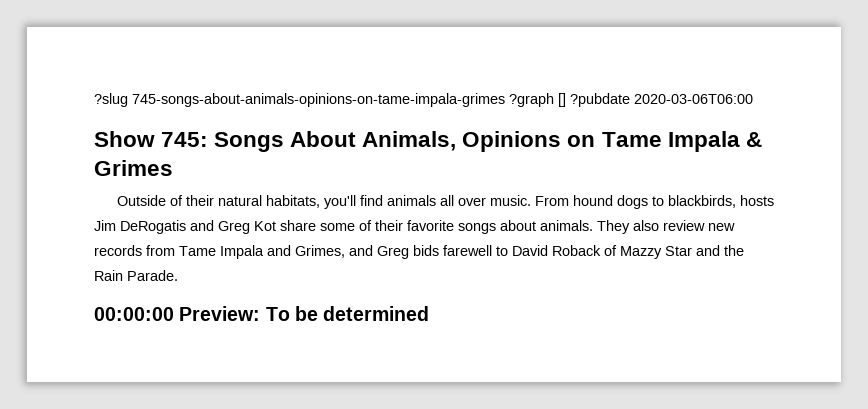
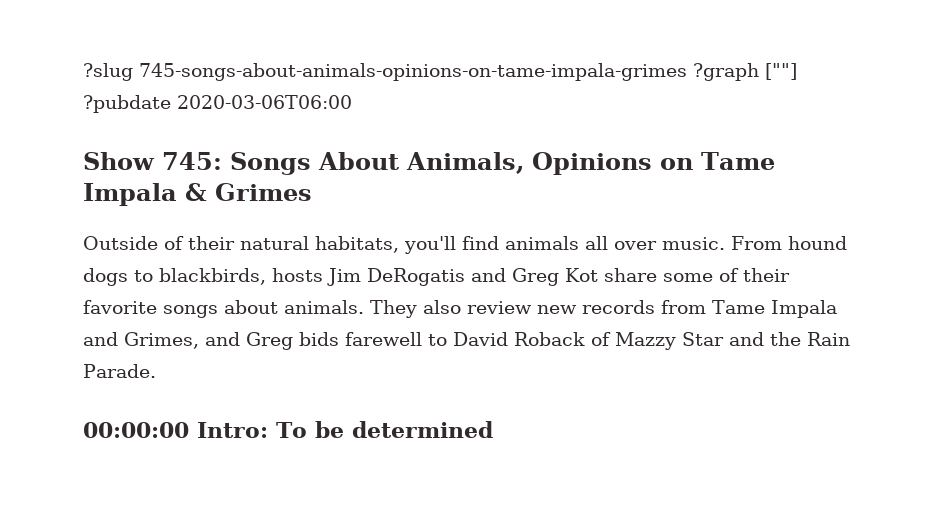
- ?slug 745-songs-about-animals-opinions-on-tame-impala-grimes ?graph [] ?pubdate 2020-03-06T06:00
+ ?slug 745-songs-about-animals-opinions-on-tame-impala-grimes ?graph [""] ?pubdate 2020-03-06T06:00
- 00:00:00 Preview: To be determined
+ 00:00:00 Intro: To be determined

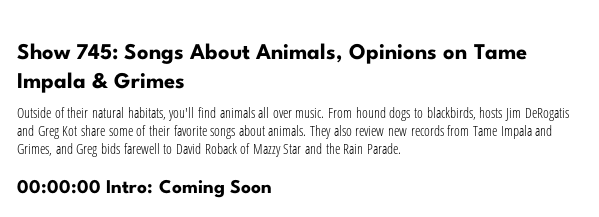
- ?slug 745-songs-about-animals-opinions-on-tame-impala-grimes ?graph [""] ?pubdate 2020-03-06T06:00
- 00:00:00 Intro: To be determined
+ 00:00:00 Intro: Coming Soon

